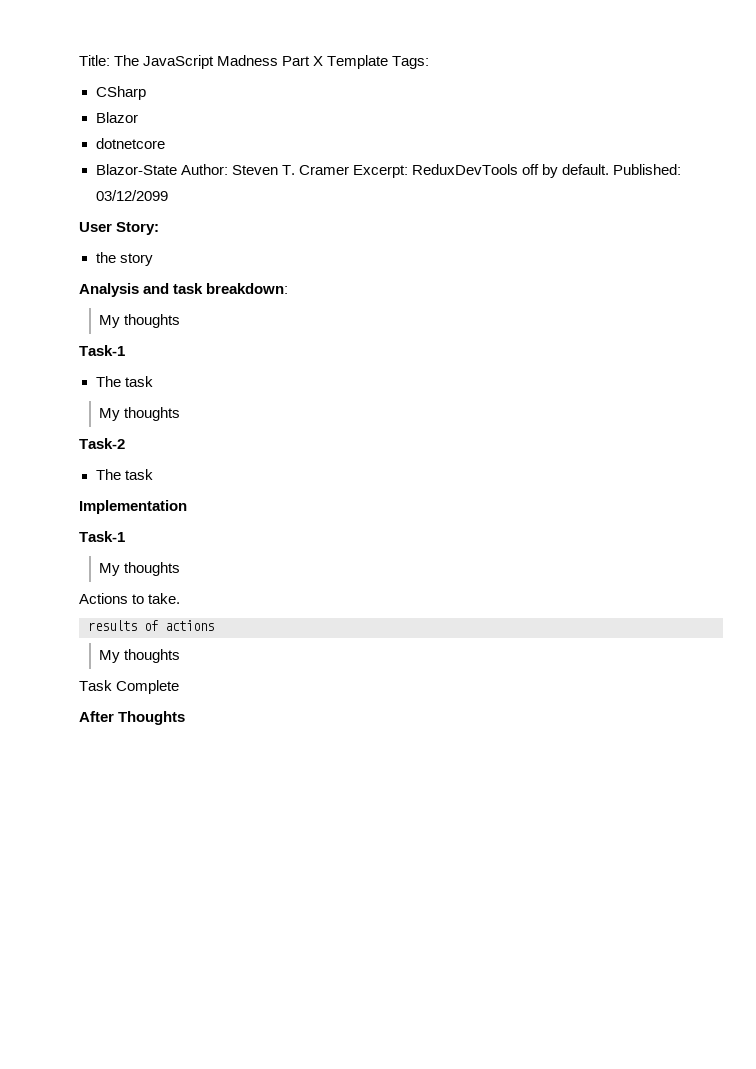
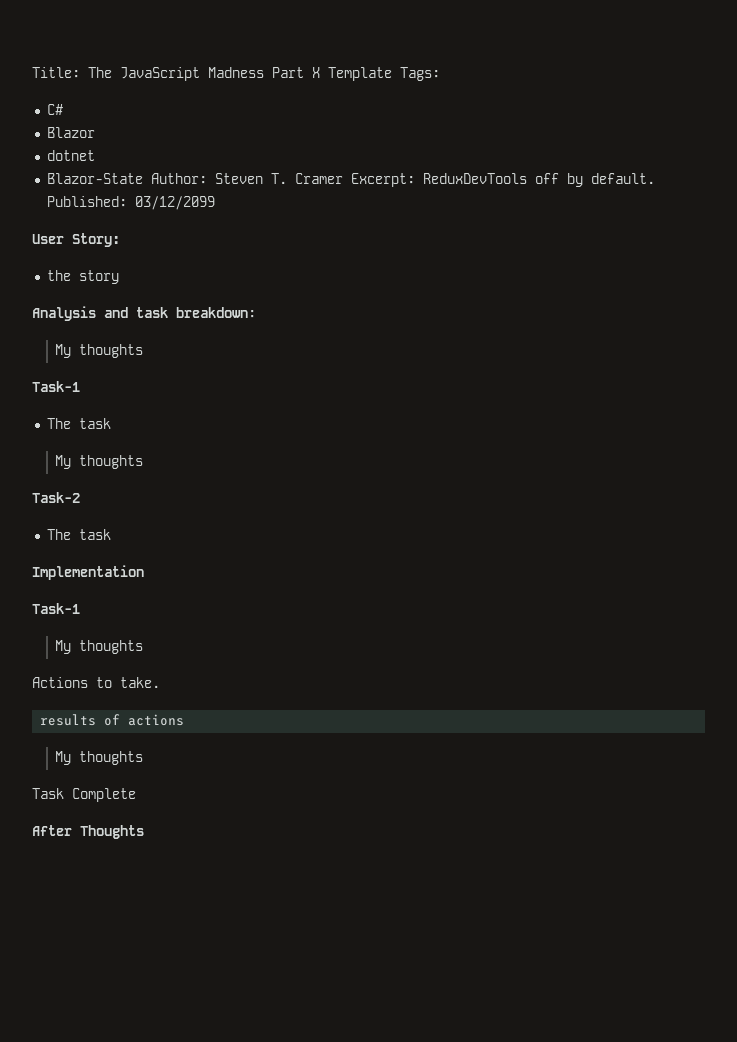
- CSharp
+ C#
- dotnetcore
+ dotnet

